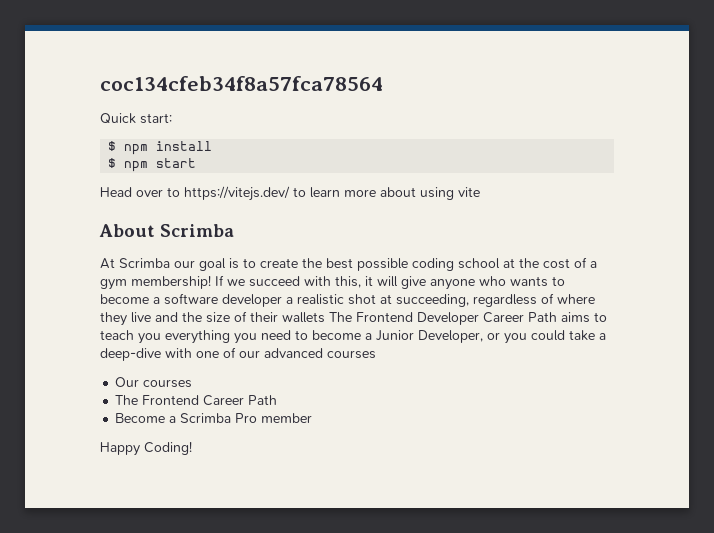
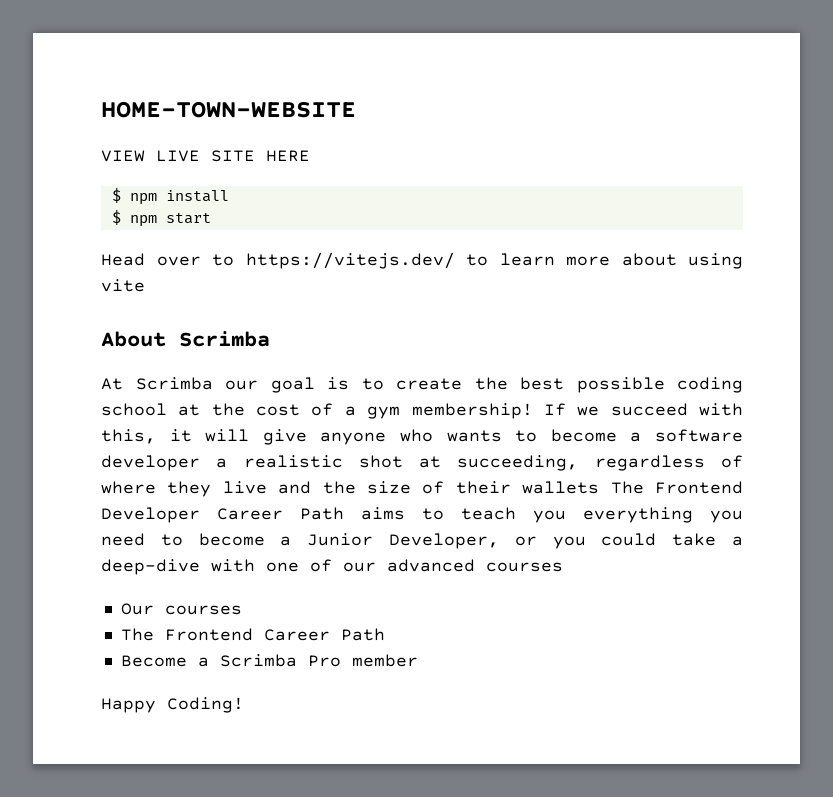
- coc134cfeb34f8a57fca78564
- Quick start:
+ HOME-TOWN-WEBSITE
+ VIEW LIVE SITE HERE

